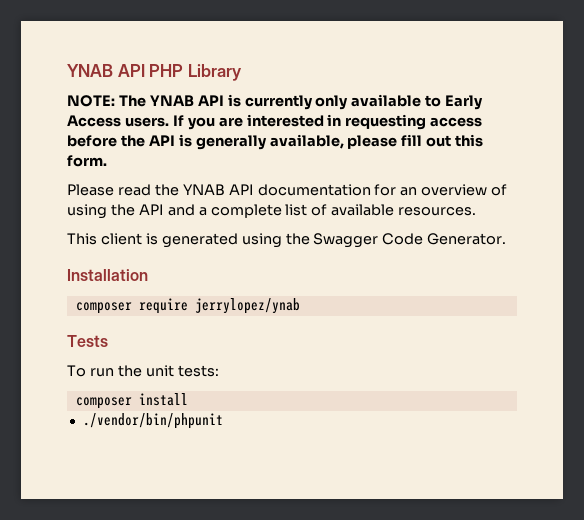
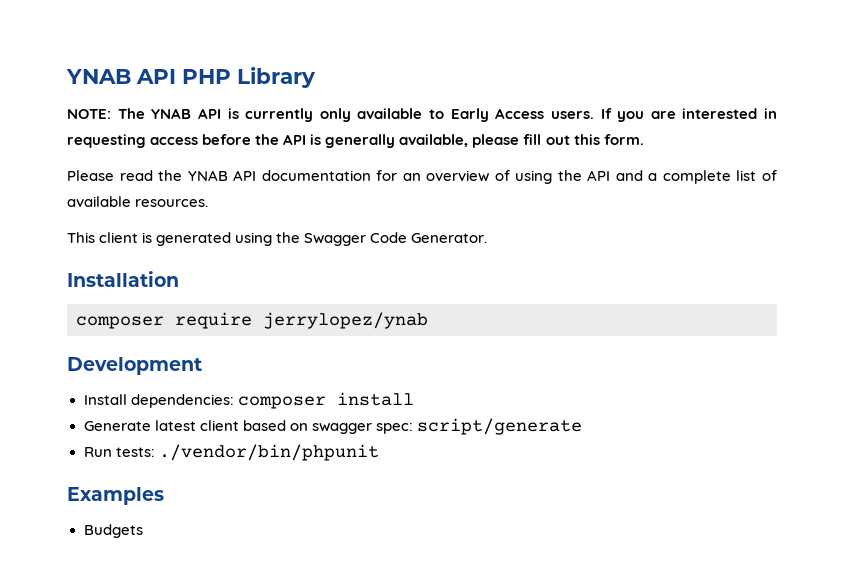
- Tests
- To run the unit tests:
- composer install
- ./vendor/bin/phpunit
+ Development
+ Install dependencies: composer install
+ Generate latest client based on swagger spec: script/generate
+ Run tests: ./vendor/bin/phpunit
+ Examples
+ Budgets

